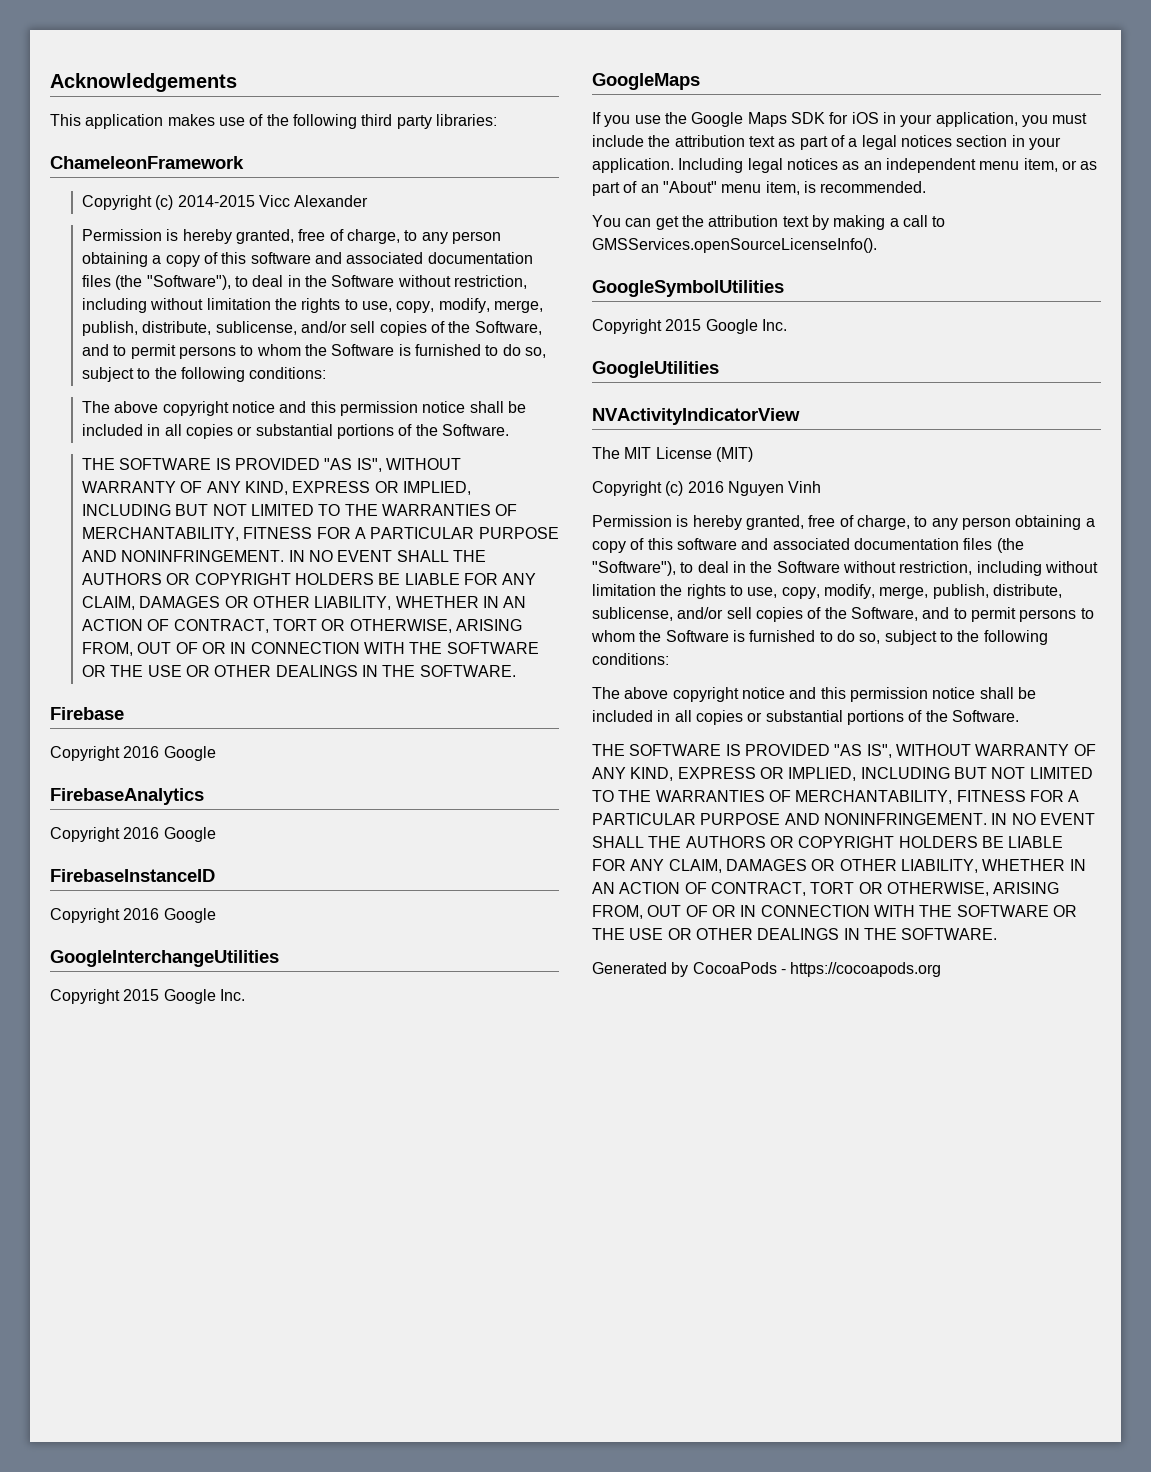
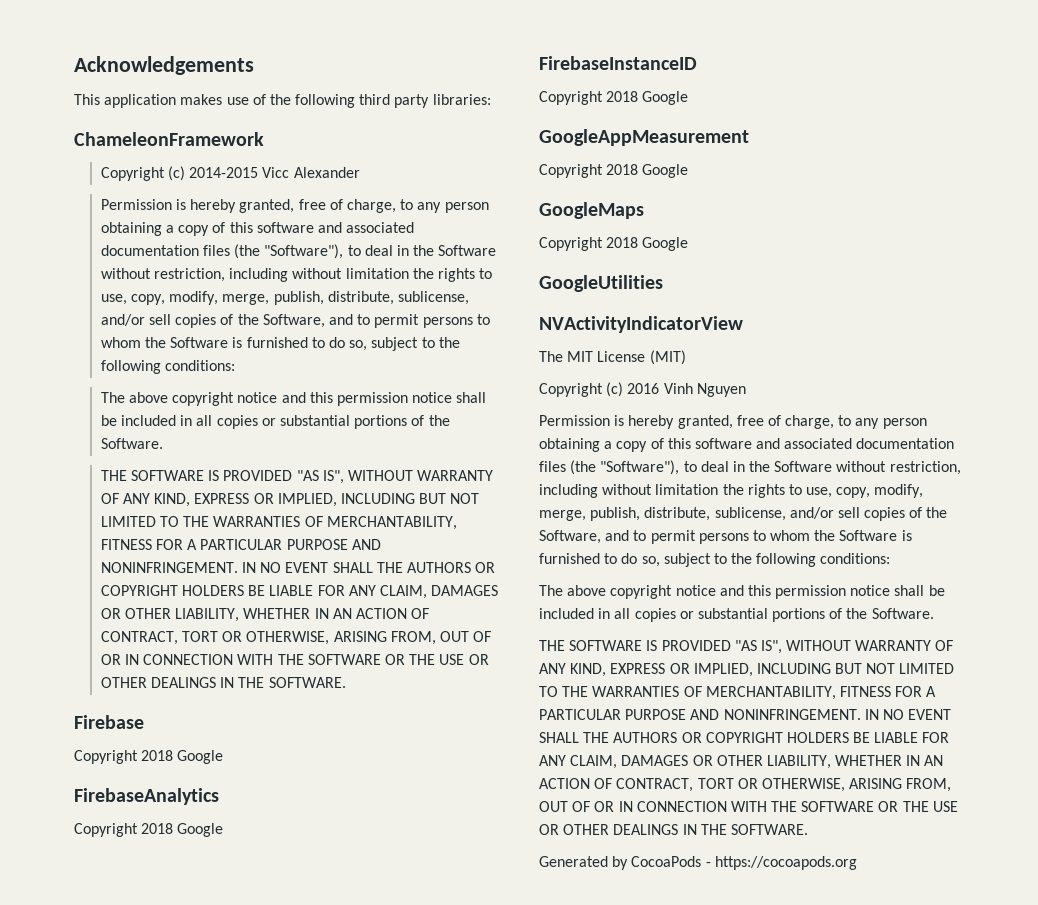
  Firebase
- Copyright 2016 Google
+ Copyright 2018 Google
  FirebaseAnalytics
- Copyright 2016 Google
+ Copyright 2018 Google
  FirebaseInstanceID
- Copyright 2016 Google
- GoogleInterchangeUtilities
- Copyright 2015 Google Inc.
+ Copyright 2018 Google
+ GoogleAppMeasurement
+ Copyright 2018 Google
  GoogleMaps
- If you use the Google Maps SDK for iOS in your application, you must include the attribution text as part of a legal notices section in your application. Including legal notices as an independent menu item, or as part of an "About" menu item, is recommended.
- You can get the attribution text by making a call to GMSServices.openSourceLicenseInfo().
- GoogleSymbolUtilities
- Copyright 2015 Google Inc.
+ Copyright 2018 Google
- Copyright (c) 2016 Nguyen Vinh
+ Copyright (c) 2016 Vinh Nguyen

